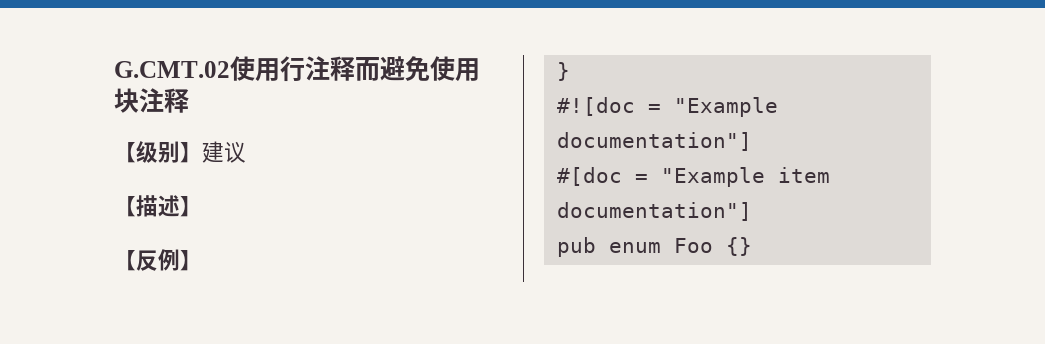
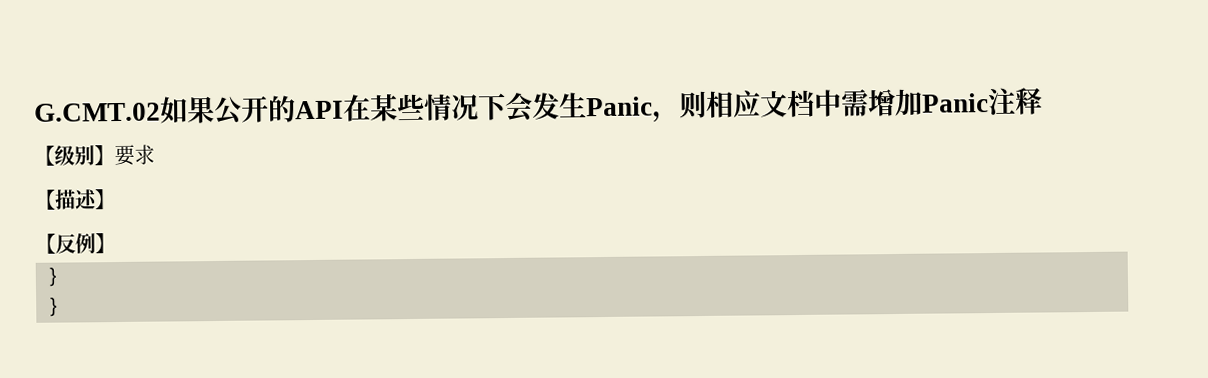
- G.CMT.02使用行注释而避免使用块注释
+ G.CMT.02如果公开的API在某些情况下会发生Panic，则相应文档中需增加Panic注释
- 【级别】建议
+ 【级别】要求
  【反例】
  }
- #![doc = "Example documentation"]
- #[doc = "Example item documentation"]
- pub enum Foo {}
+ }

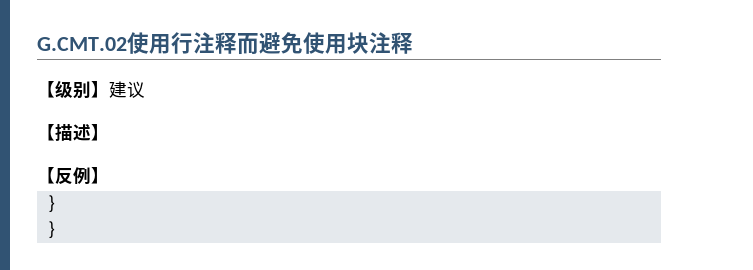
- G.CMT.02如果公开的API在某些情况下会发生Panic，则相应文档中需增加Panic注释
+ G.CMT.02使用行注释而避免使用块注释
- 【级别】要求
+ 【级别】建议

